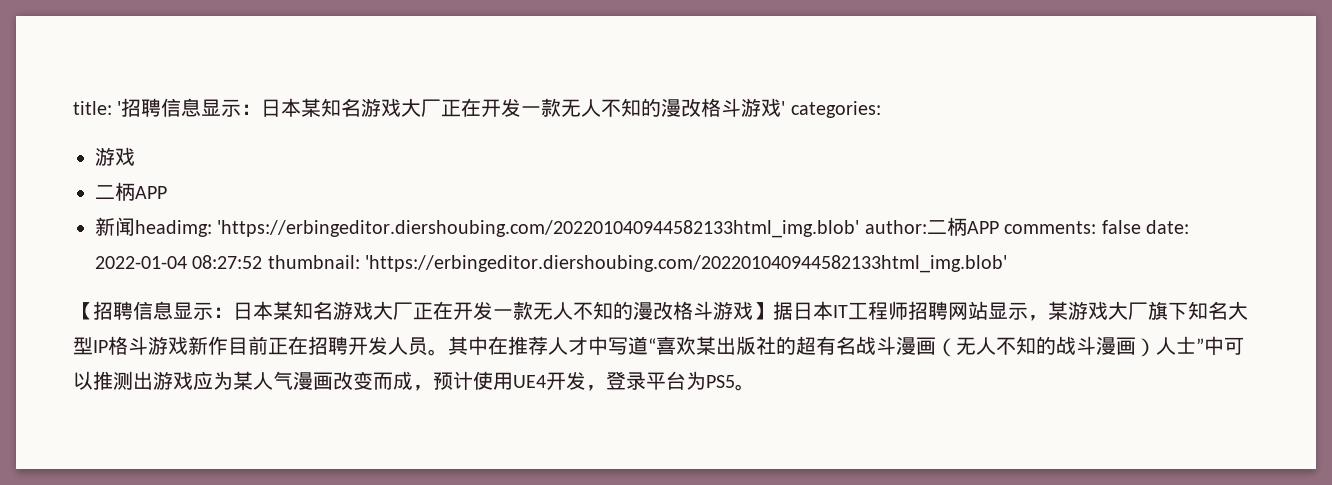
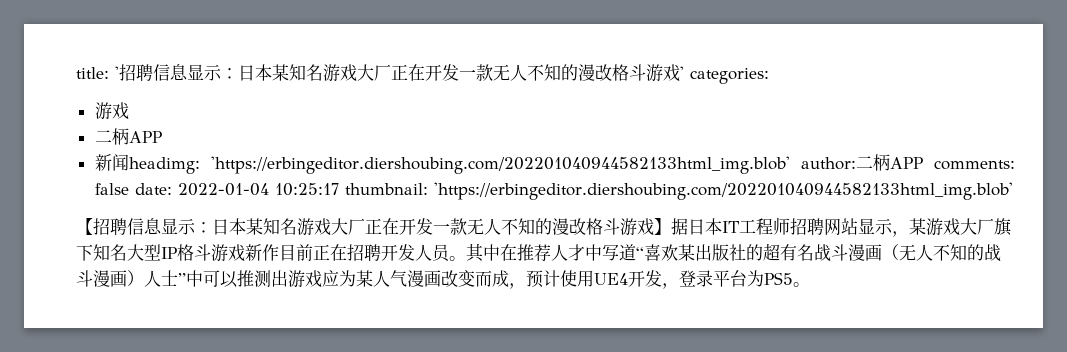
- 新闻headimg: 'https://erbingeditor.diershoubing.com/202201040944582133html_img.blob' author:二柄APP comments: false date: 2022-01-04 08:27:52 thumbnail: 'https://erbingeditor.diershoubing.com/202201040944582133html_img.blob'
+ 新闻headimg: 'https://erbingeditor.diershoubing.com/202201040944582133html_img.blob' author:二柄APP comments: false date: 2022-01-04 10:25:17 thumbnail: 'https://erbingeditor.diershoubing.com/202201040944582133html_img.blob'

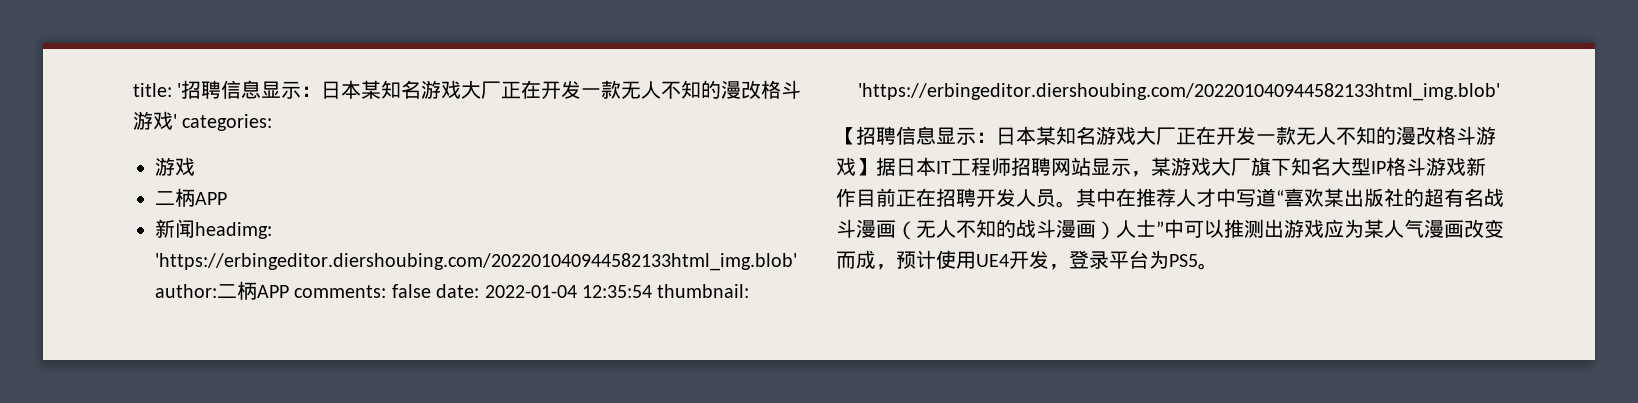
- 新闻headimg: 'https://erbingeditor.diershoubing.com/202201040944582133html_img.blob' author:二柄APP comments: false date: 2022-01-04 10:25:17 thumbnail: 'https://erbingeditor.diershoubing.com/202201040944582133html_img.blob'
+ 新闻headimg: 'https://erbingeditor.diershoubing.com/202201040944582133html_img.blob' author:二柄APP comments: false date: 2022-01-04 12:35:54 thumbnail: 'https://erbingeditor.diershoubing.com/202201040944582133html_img.blob'

